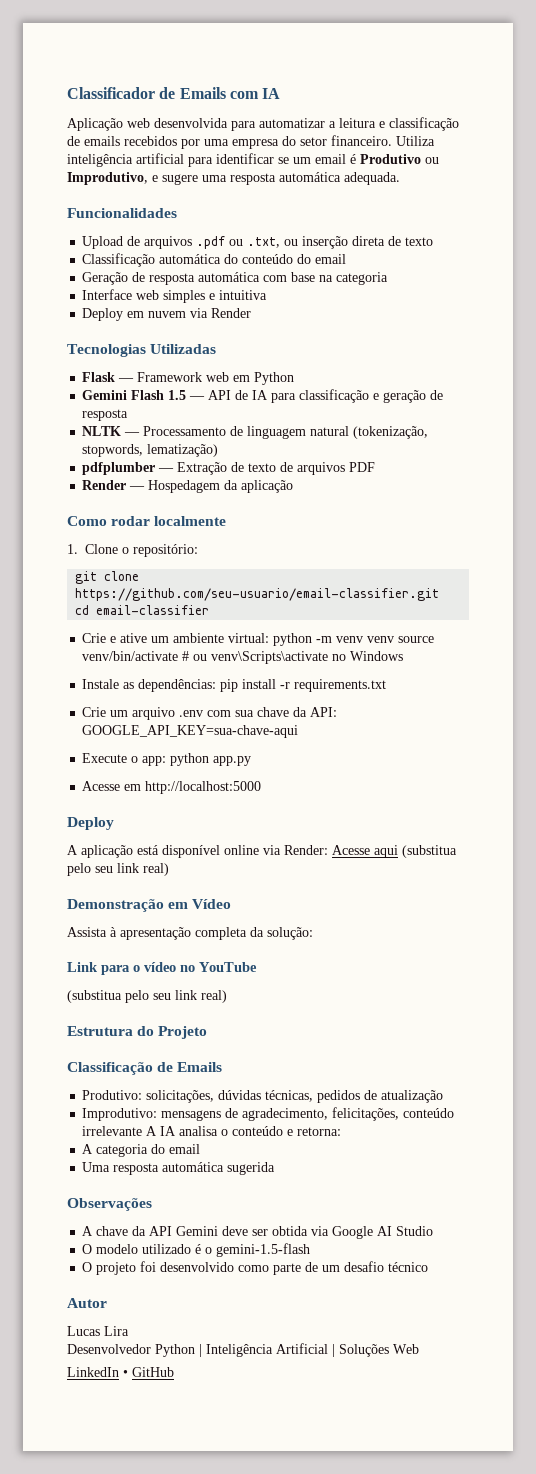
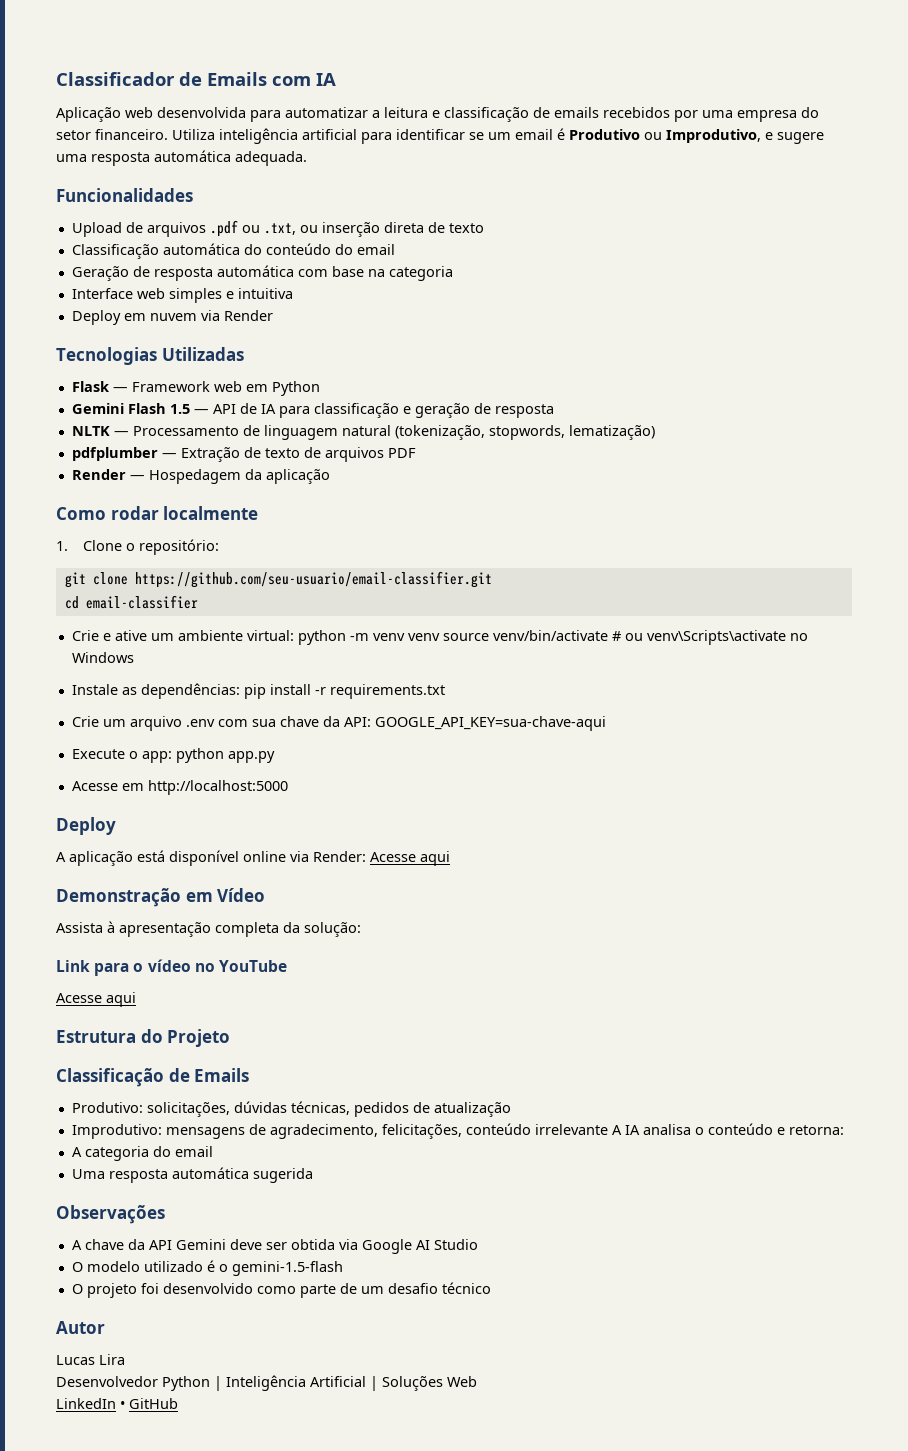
- A aplicação está disponível online via Render: Acesse aqui (substitua pelo seu link real)
+ A aplicação está disponível online via Render: Acesse aqui
  Link para o vídeo no YouTube
- (substitua pelo seu link real)
+ Acesse aqui

